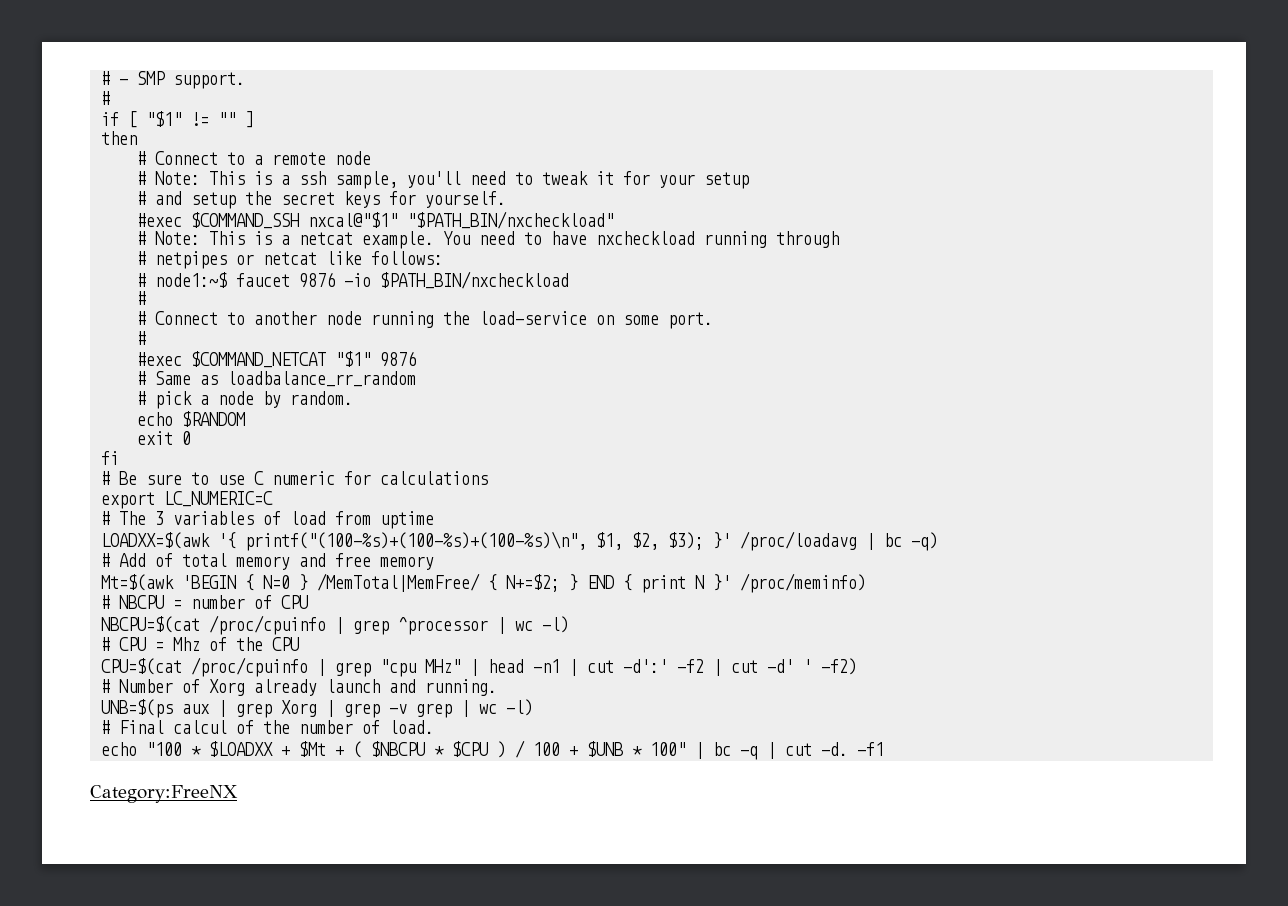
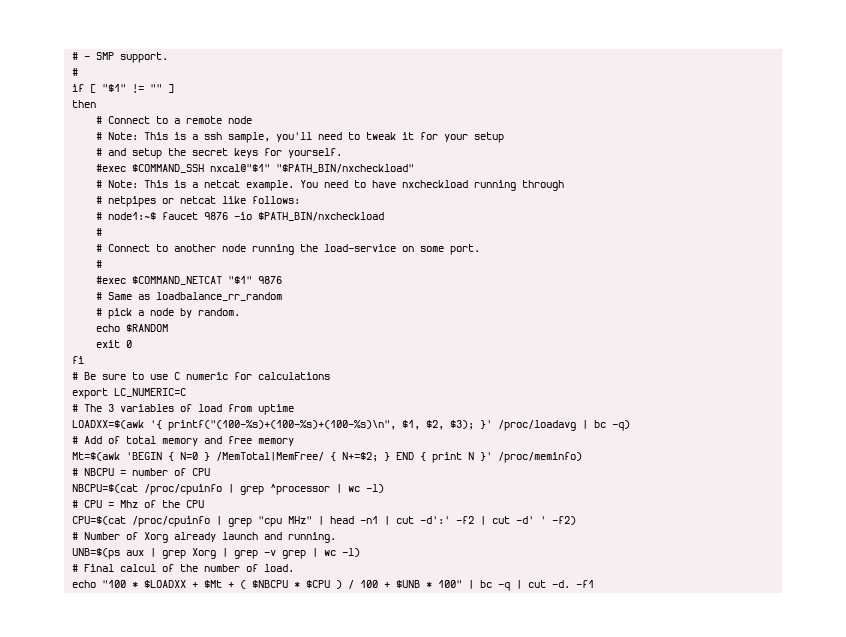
- Category:FreeNX

